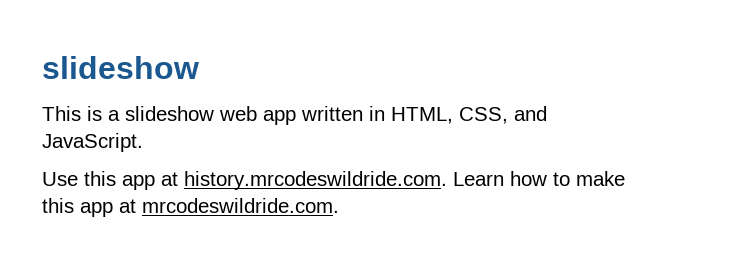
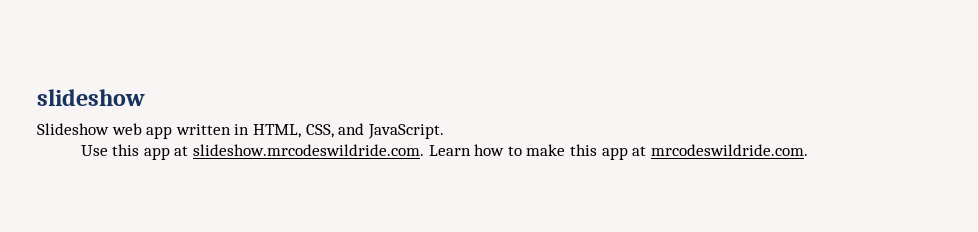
- This is a slideshow web app written in HTML, CSS, and JavaScript.
+ Slideshow web app written in HTML, CSS, and JavaScript.
- Use this app at history.mrcodeswildride.com. Learn how to make this app at mrcodeswildride.com.
+ Use this app at slideshow.mrcodeswildride.com. Learn how to make this app at mrcodeswildride.com.

